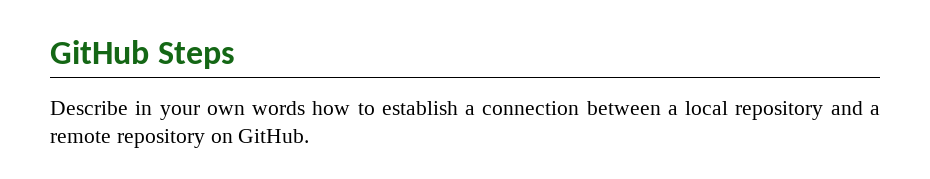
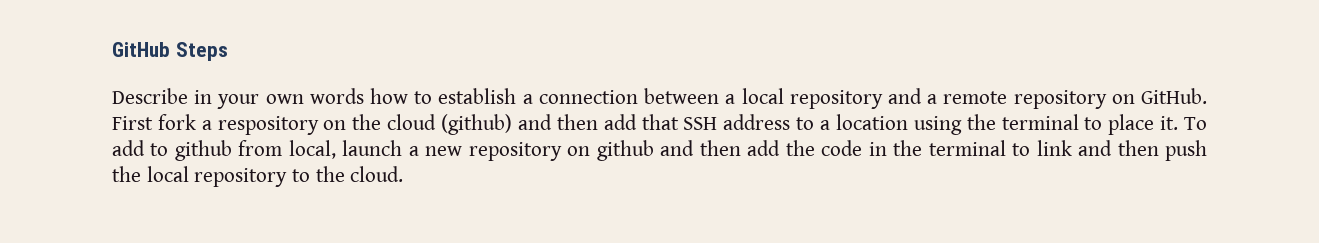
+ First fork a respository on the cloud (github) and then add that SSH address to a location using the terminal to place it. To add to github from local, launch a new repository on github and then add the code in the terminal to link and then push the local repository to the cloud.

